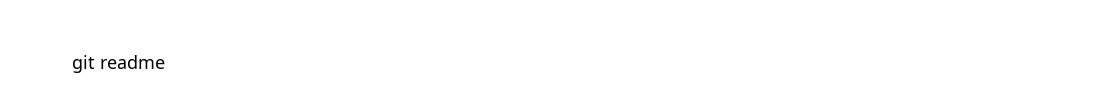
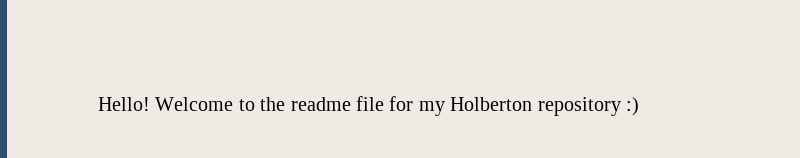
- git readme
+ Hello! Welcome to the readme file for my Holberton repository :)

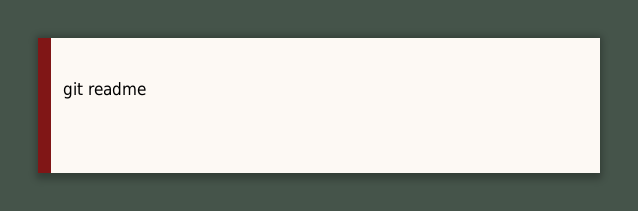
- Hello! Welcome to the readme file for my Holberton repository :)
+ git readme

